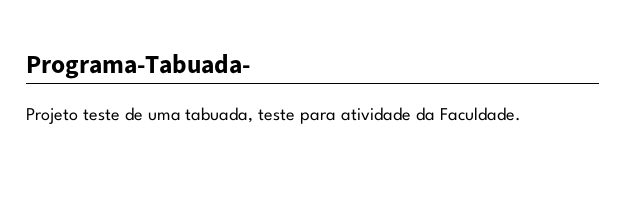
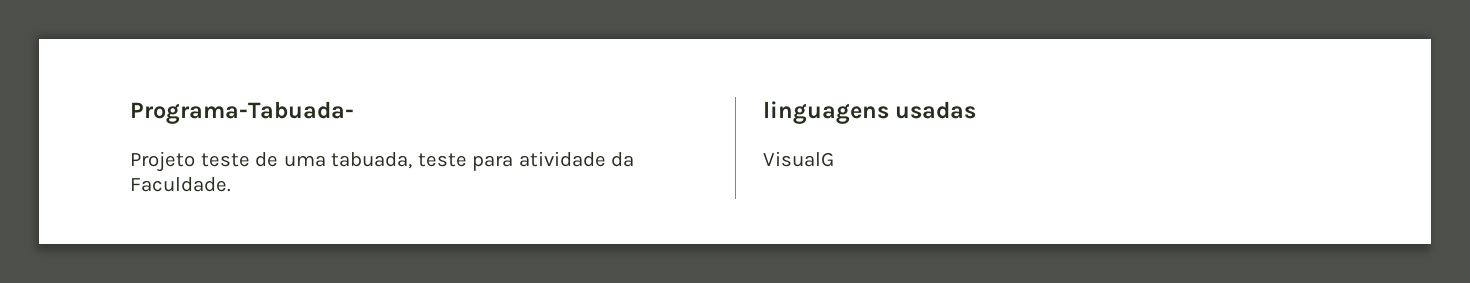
+ linguagens usadas
+ VisualG

